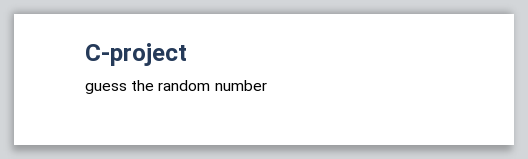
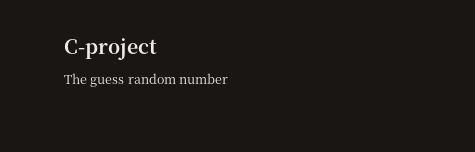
- guess the random number
+ The guess random number

